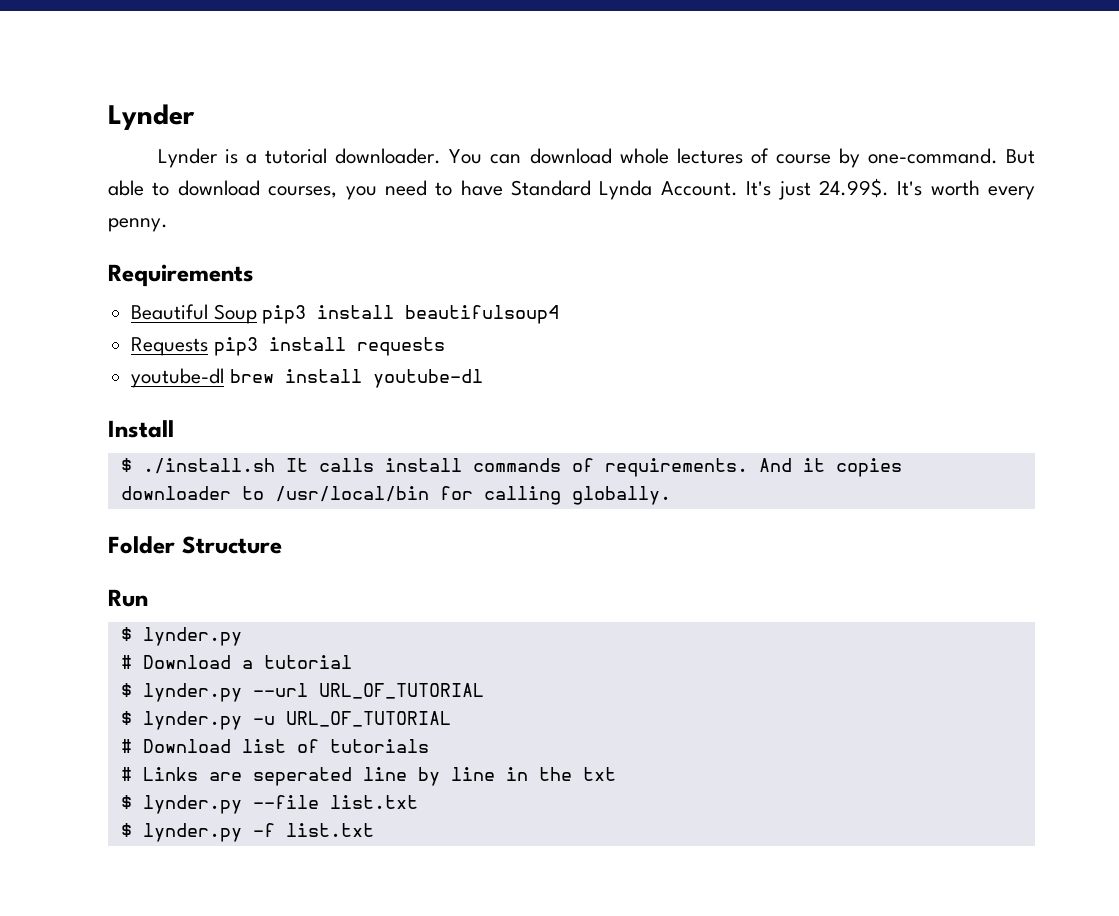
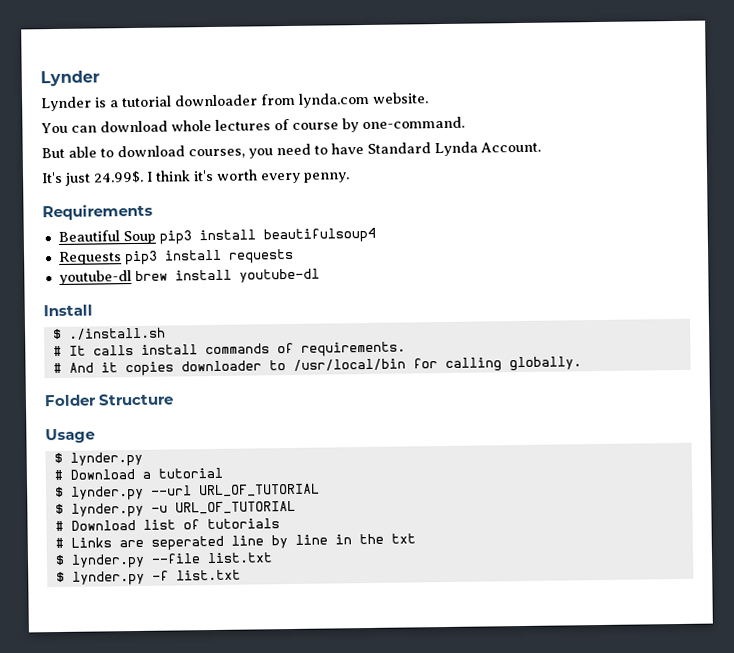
- Lynder is a tutorial downloader. You can download whole lectures of course by one-command. But able to download courses, you need to have Standard Lynda Account. It's just 24.99$. It's worth every penny.
+ Lynder is a tutorial downloader from lynda.com website.
+ You can download whole lectures of course by one-command.
+ But able to download courses, you need to have Standard Lynda Account.
+ It's just 24.99$. I think it's worth every penny.
- $ ./install.sh It calls install commands of requirements. And it copies downloader to /usr/local/bin for calling globally.
+ $ ./install.sh
+ # It calls install commands of requirements.
+ # And it copies downloader to /usr/local/bin for calling globally.
- Run
+ Usage

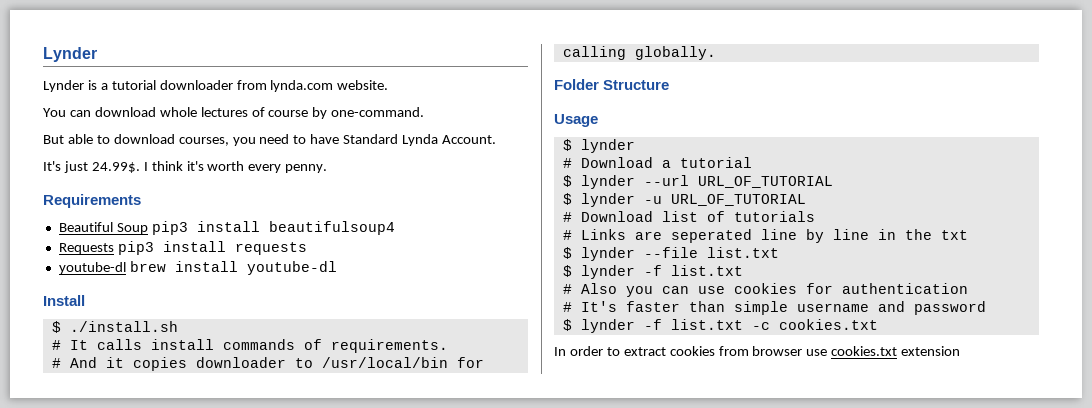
  Usage
- $ lynder.py
+ $ lynder
- $ lynder.py --url URL_OF_TUTORIAL
+ $ lynder --url URL_OF_TUTORIAL
- $ lynder.py -u URL_OF_TUTORIAL
+ $ lynder -u URL_OF_TUTORIAL
- $ lynder.py --file list.txt
- $ lynder.py -f list.txt
+ $ lynder --file list.txt
+ $ lynder -f list.txt
+ # Also you can use cookies for authentication
+ # It's faster than simple username and password
+ $ lynder -f list.txt -c cookies.txt
+ In order to extract cookies from browser use cookies.txt extension

